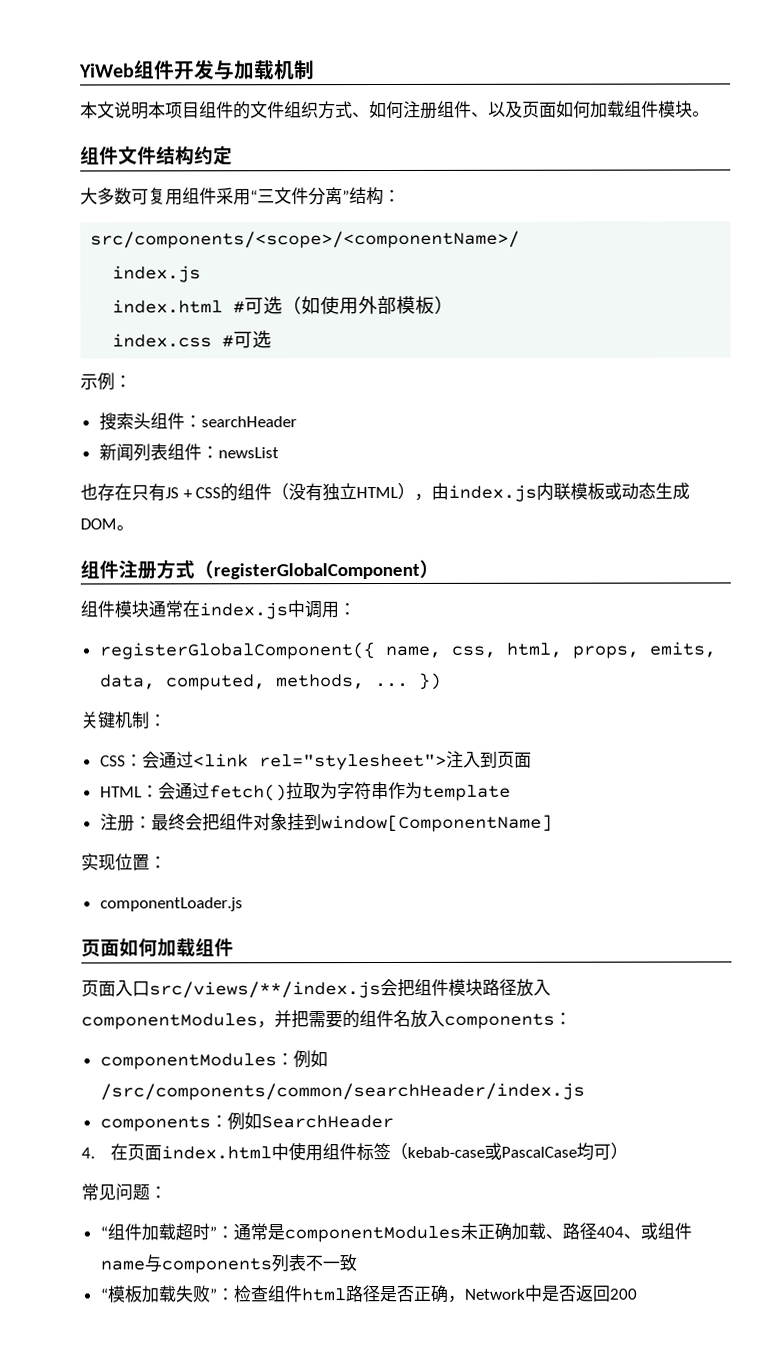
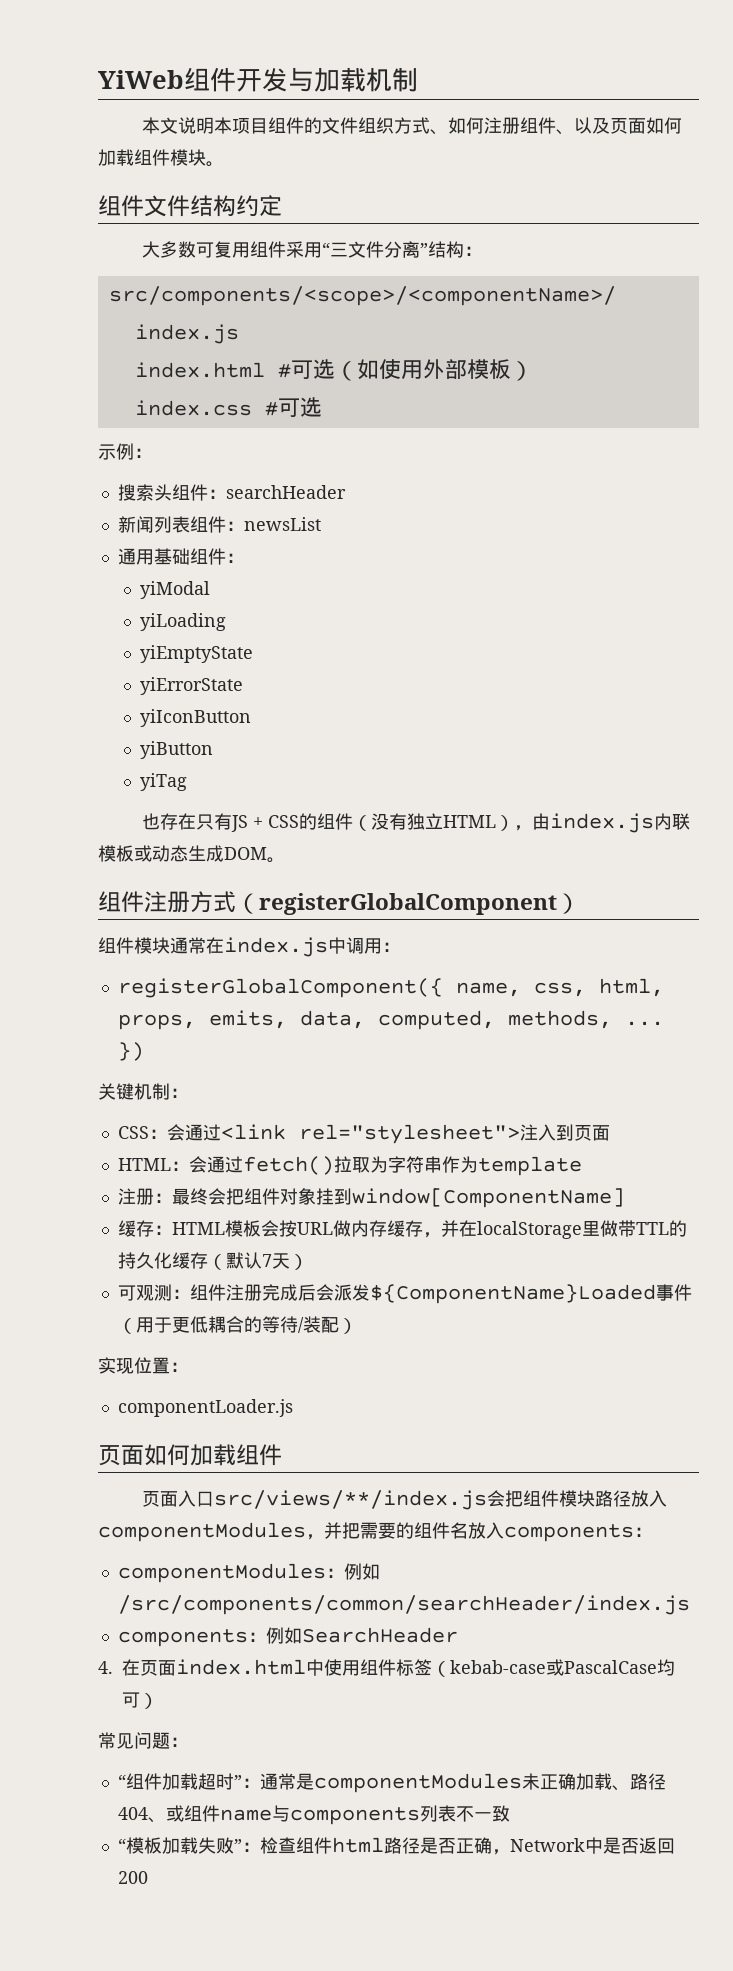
+ 通用基础组件：
+ yiModal
+ yiLoading
+ yiEmptyState
+ yiErrorState
+ yiIconButton
+ yiButton
+ yiTag
+ 缓存：HTML模板会按URL做内存缓存，并在localStorage里做带TTL的持久化缓存（默认7天）
+ 可观测：组件注册完成后会派发${ComponentName}Loaded事件（用于更低耦合的等待/装配）

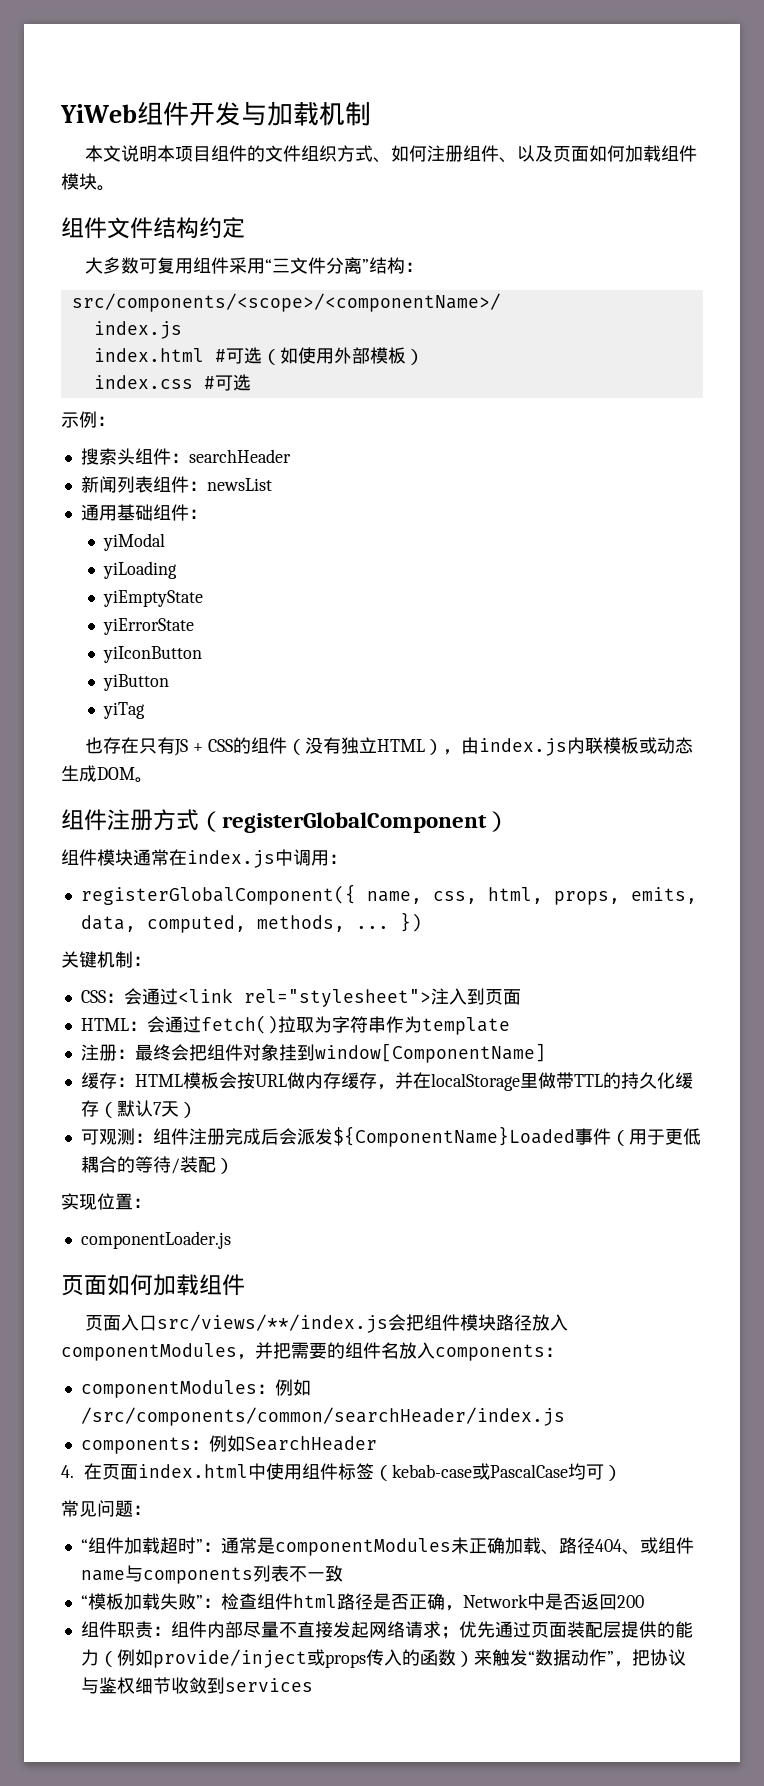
+ 组件职责：组件内部尽量不直接发起网络请求；优先通过页面装配层提供的能力（例如provide/inject或props传入的函数）来触发“数据动作”，把协议与鉴权细节收敛到services

